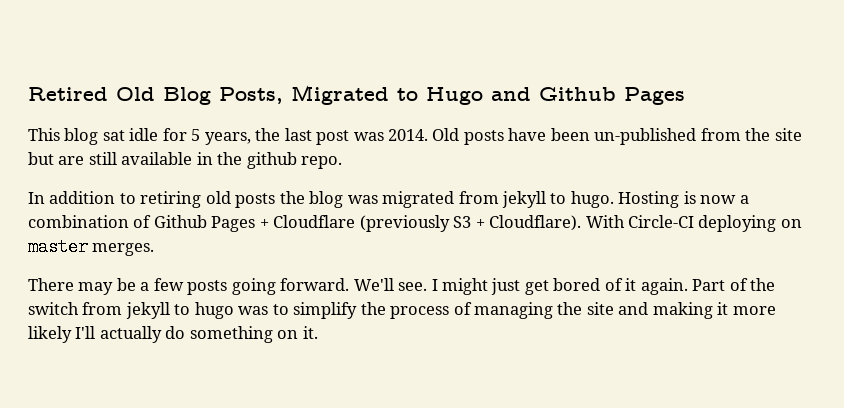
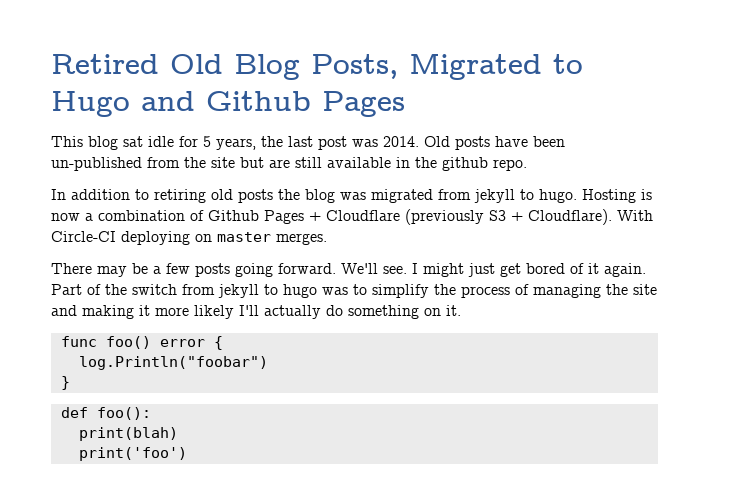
+ func foo() error {
+ log.Println("foobar")
+ }
+ def foo():
+ print(blah)
+ print('foo')

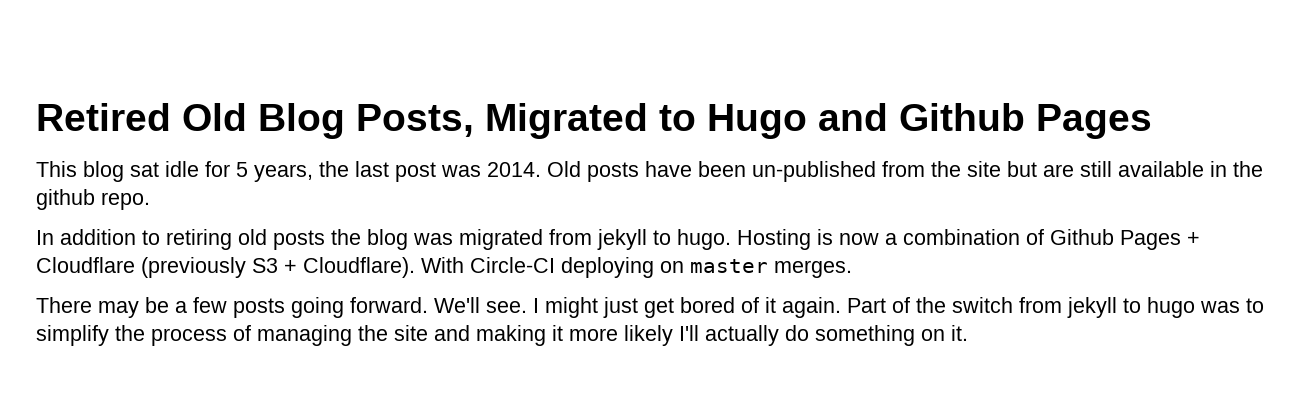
- func foo() error {
- log.Println("foobar")
- }
- def foo():
- print(blah)
- print('foo')

